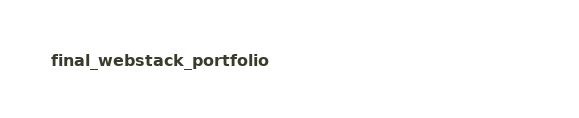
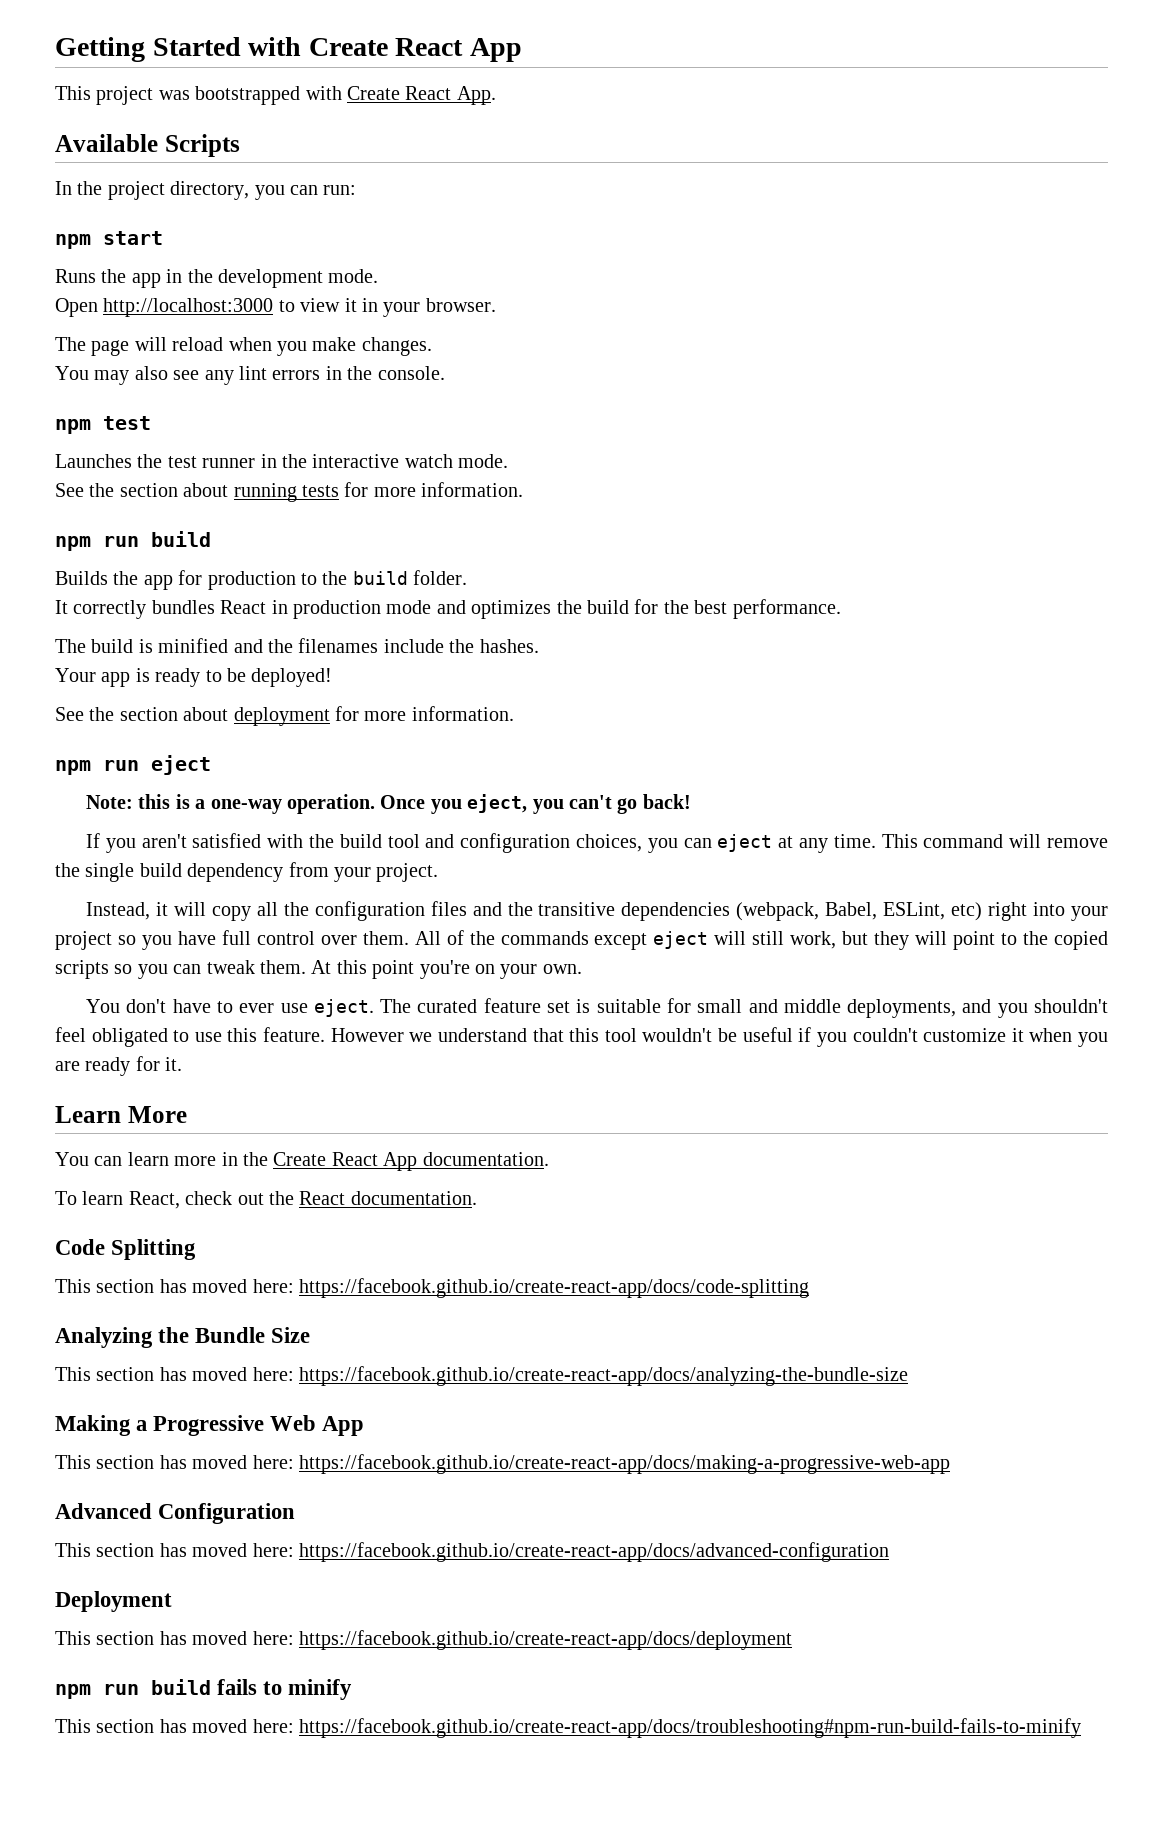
- final_webstack_portfolio
+ Getting Started with Create React App
+ This project was bootstrapped with Create React App.
+ Available Scripts
+ In the project directory, you can run:
+ npm start
+ Runs the app in the development mode.
+ Open http://localhost:3000 to view it in your browser.
+ The page will reload when you make changes.
+ You may also see any lint errors in the console.
+ npm test
+ Launches the test runner in the interactive watch mode.
+ See the section about running tests for more information.
+ npm run build
+ Builds the app for production to the build folder.
+ It correctly bundles React in production mode and optimizes the build for the best performance.
+ The build is minified and the filenames include the hashes.
+ Your app is ready to be deployed!
+ See the section about deployment for more information.
+ npm run eject
+ Note: this is a one-way operation. Once you eject, you can't go back!
+ If you aren't satisfied with the build tool and configuration choices, you can eject at any time. This command will remove the single build dependency from your project.
+ Instead, it will copy all the configuration files and the transitive dependencies (webpack, Babel, ESLint, etc) right into your project so you have full control over them. All of the commands except eject will still work, but they will point to the copied scripts so you can tweak them. At this point you're on your own.
+ You don't have to ever use eject. The curated feature set is suitable for small and middle deployments, and you shouldn't feel obligated to use this feature. However we understand that this tool wouldn't be useful if you couldn't customize it when you are ready for it.
+ Learn More
+ You can learn more in the Create React App documentation.
+ To learn React, check out the React documentation.
+ Code Splitting
+ This section has moved here: https://facebook.github.io/create-react-app/docs/code-splitting
+ Analyzing the Bundle Size
+ This section has moved here: https://facebook.github.io/create-react-app/docs/analyzing-the-bundle-size
+ Making a Progressive Web App
+ This section has moved here: https://facebook.github.io/create-react-app/docs/making-a-progressive-web-app
+ Advanced Configuration
+ This section has moved here: https://facebook.github.io/create-react-app/docs/advanced-configuration
+ Deployment
+ This section has moved here: https://facebook.github.io/create-react-app/docs/deployment
+ npm run build fails to minify
+ This section has moved here: https://facebook.github.io/create-react-app/docs/troubleshooting#npm-run-build-fails-to-minify

